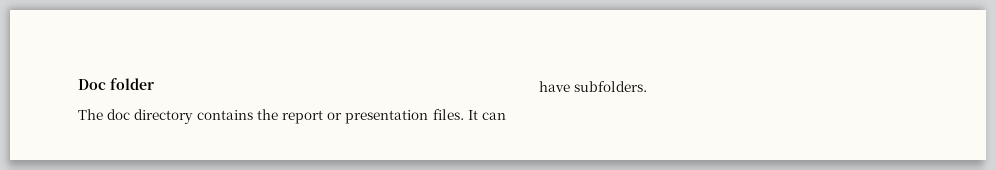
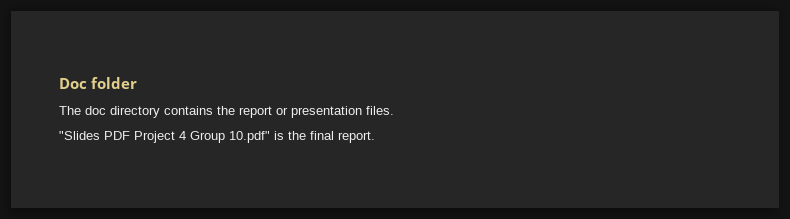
- The doc directory contains the report or presentation files. It can have subfolders.
+ The doc directory contains the report or presentation files.
+ "Slides PDF Project 4 Group 10.pdf" is the final report.

